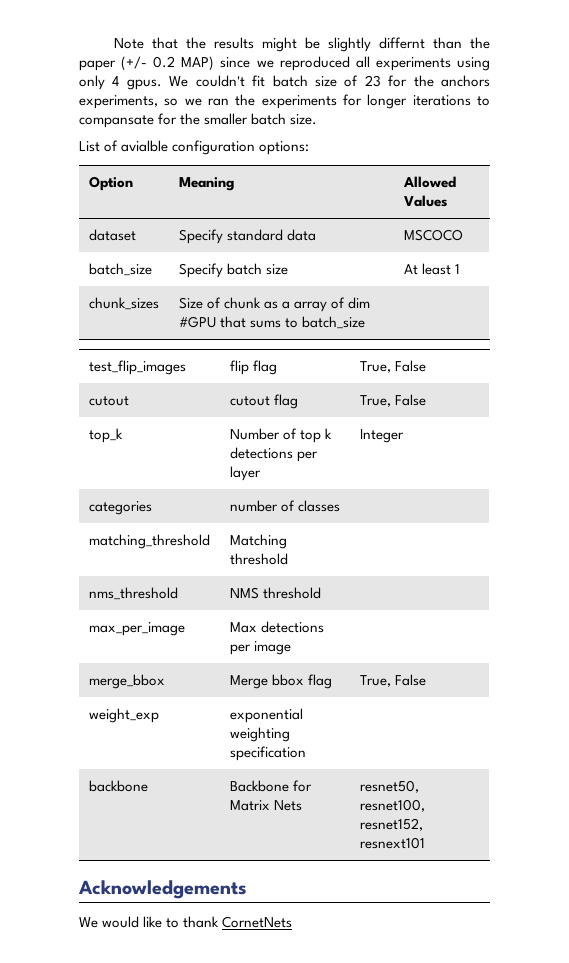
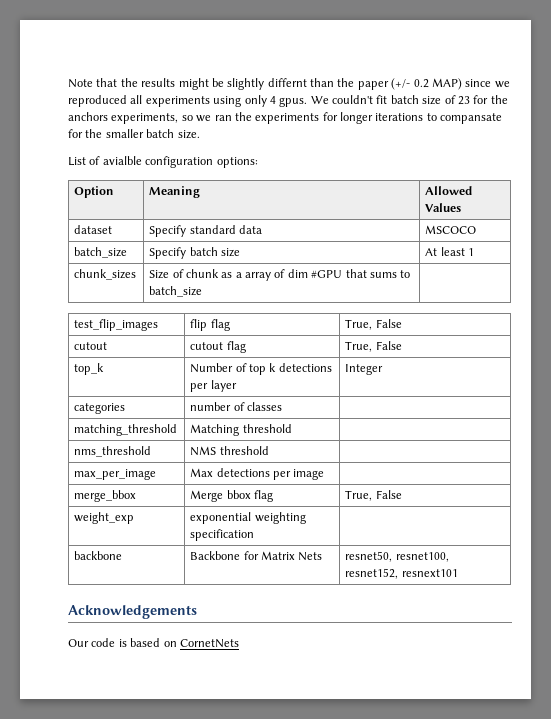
- We would like to thank CornetNets
+ Our code is based on CornetNets

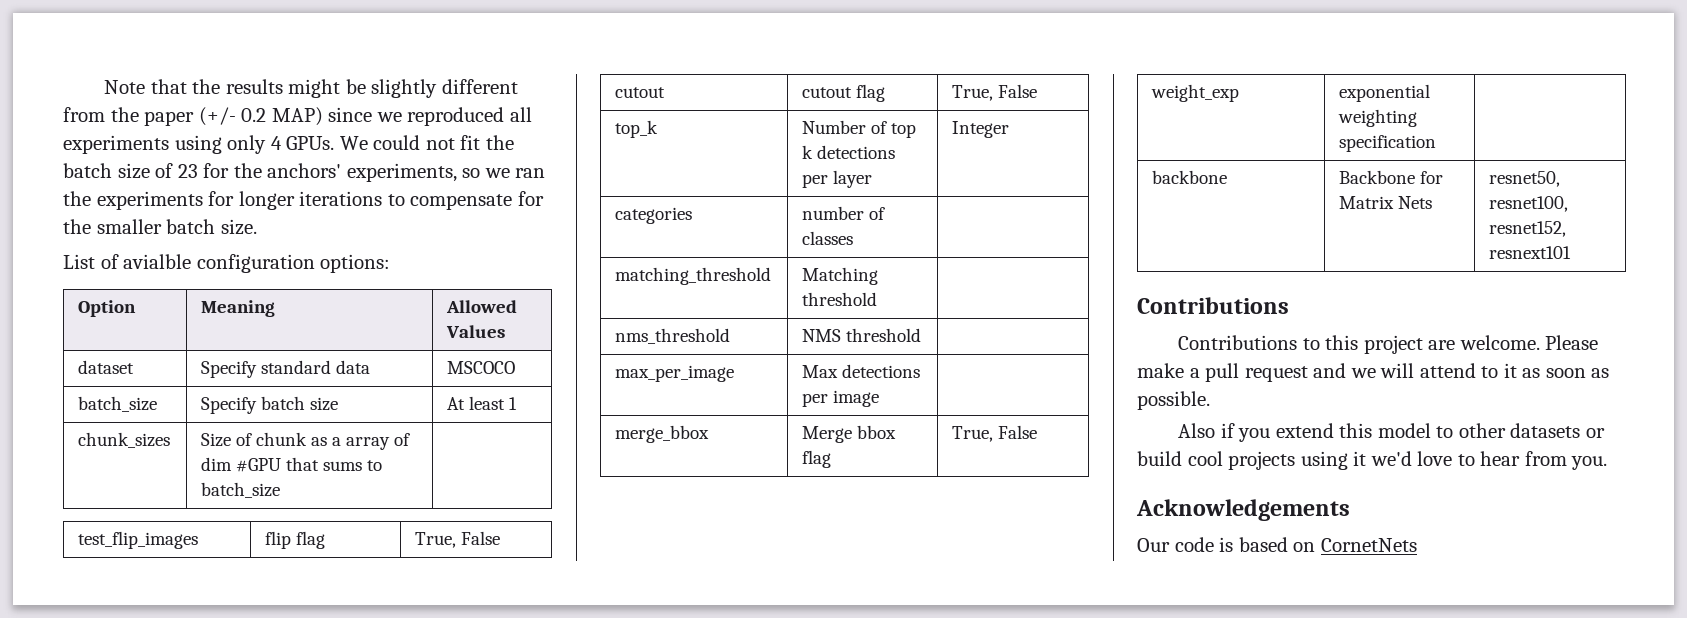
- Note that the results might be slightly differnt than the paper (+/- 0.2 MAP) since we reproduced all experiments using only 4 gpus. We couldn't fit batch size of 23 for the anchors experiments, so we ran the experiments for longer iterations to compansate for the smaller batch size.
+ Note that the results might be slightly different from the paper (+/- 0.2 MAP) since we reproduced all experiments using only 4 GPUs. We could not fit the batch size of 23 for the anchors' experiments, so we ran the experiments for longer iterations to compensate for the smaller batch size.
  backbone | Backbone for Matrix Nets | resnet50, resnet100, resnet152, resnext101
+ Contributions
+ Contributions to this project are welcome. Please make a pull request and we will attend to it as soon as possible.
+ Also if you extend this model to other datasets or build cool projects using it we'd love to hear from you.

